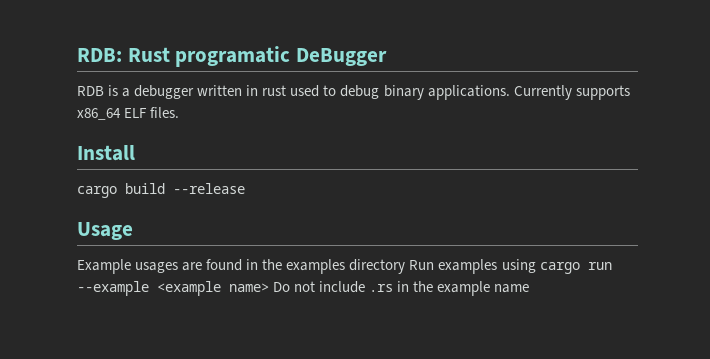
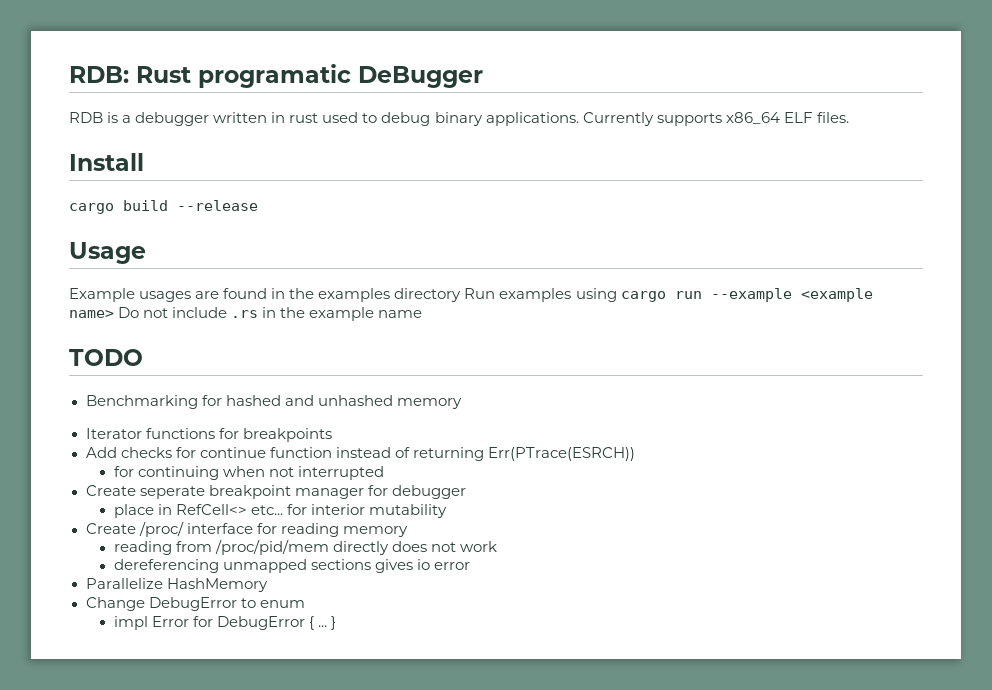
+ TODO
+ Benchmarking for hashed and unhashed memory
+ Iterator functions for breakpoints
+ Add checks for continue function instead of returning Err(PTrace(ESRCH))
+ for continuing when not interrupted
+ Create seperate breakpoint manager for debugger
+ place in RefCell<> etc... for interior mutability
+ Create /proc/ interface for reading memory
+ reading from /proc/pid/mem directly does not work
+ dereferencing unmapped sections gives io error
+ Parallelize HashMemory
+ Change DebugError to enum
+ impl Error for DebugError { ... }

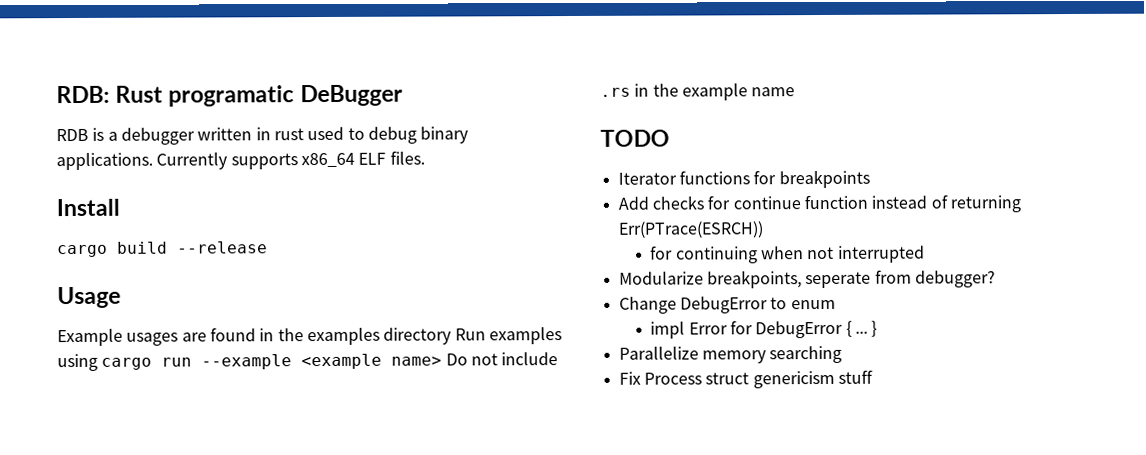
- Benchmarking for hashed and unhashed memory
- Create seperate breakpoint manager for debugger
- place in RefCell<> etc... for interior mutability
- Create /proc/ interface for reading memory
- reading from /proc/pid/mem directly does not work
- dereferencing unmapped sections gives io error
- Parallelize HashMemory
+ Modularize breakpoints, seperate from debugger?
+ Parallelize memory searching
+ Fix Process struct genericism stuff

